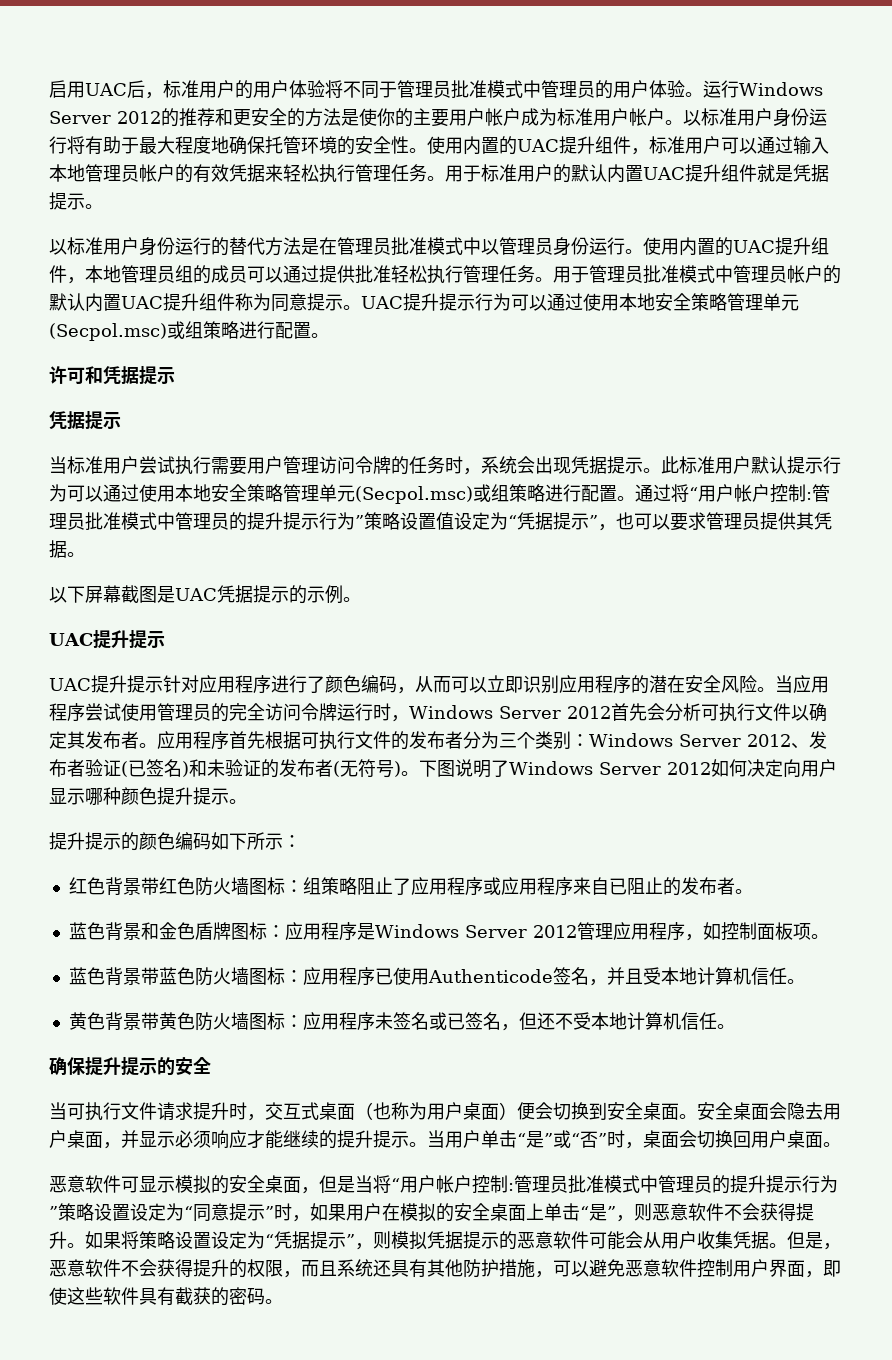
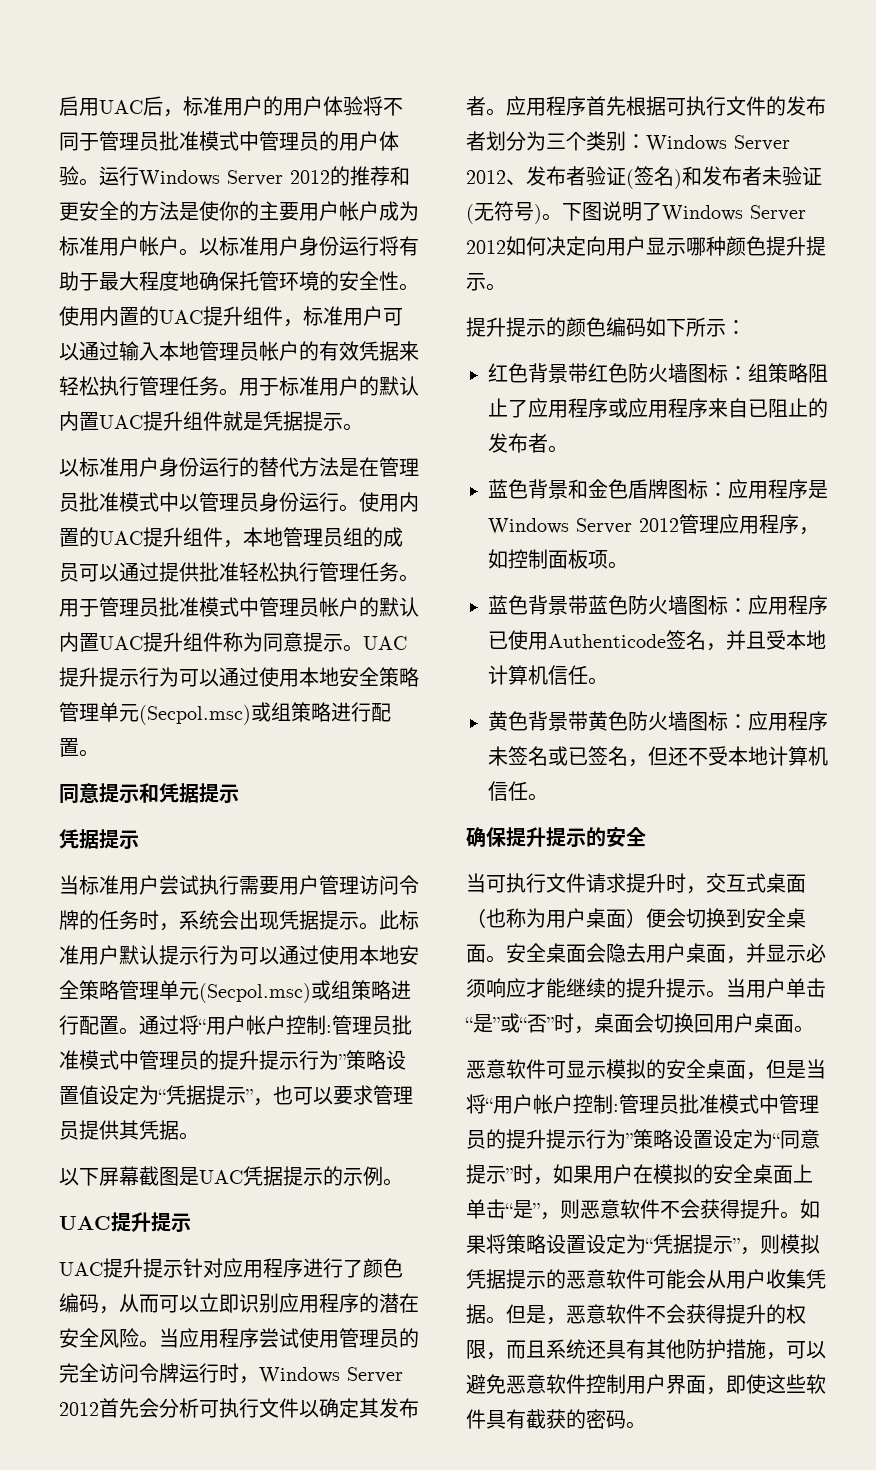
- 许可和凭据提示
+ 同意提示和凭据提示
- 应用程序首先根据可执行文件的发布者分为三个类别：Windows Server 2012、发布者验证(已签名)和未验证的发布者(无符号)。
+ 应用程序首先根据可执行文件的发布者划分为三个类别：Windows Server 2012、发布者验证(签名)和发布者未验证(无符号)。

